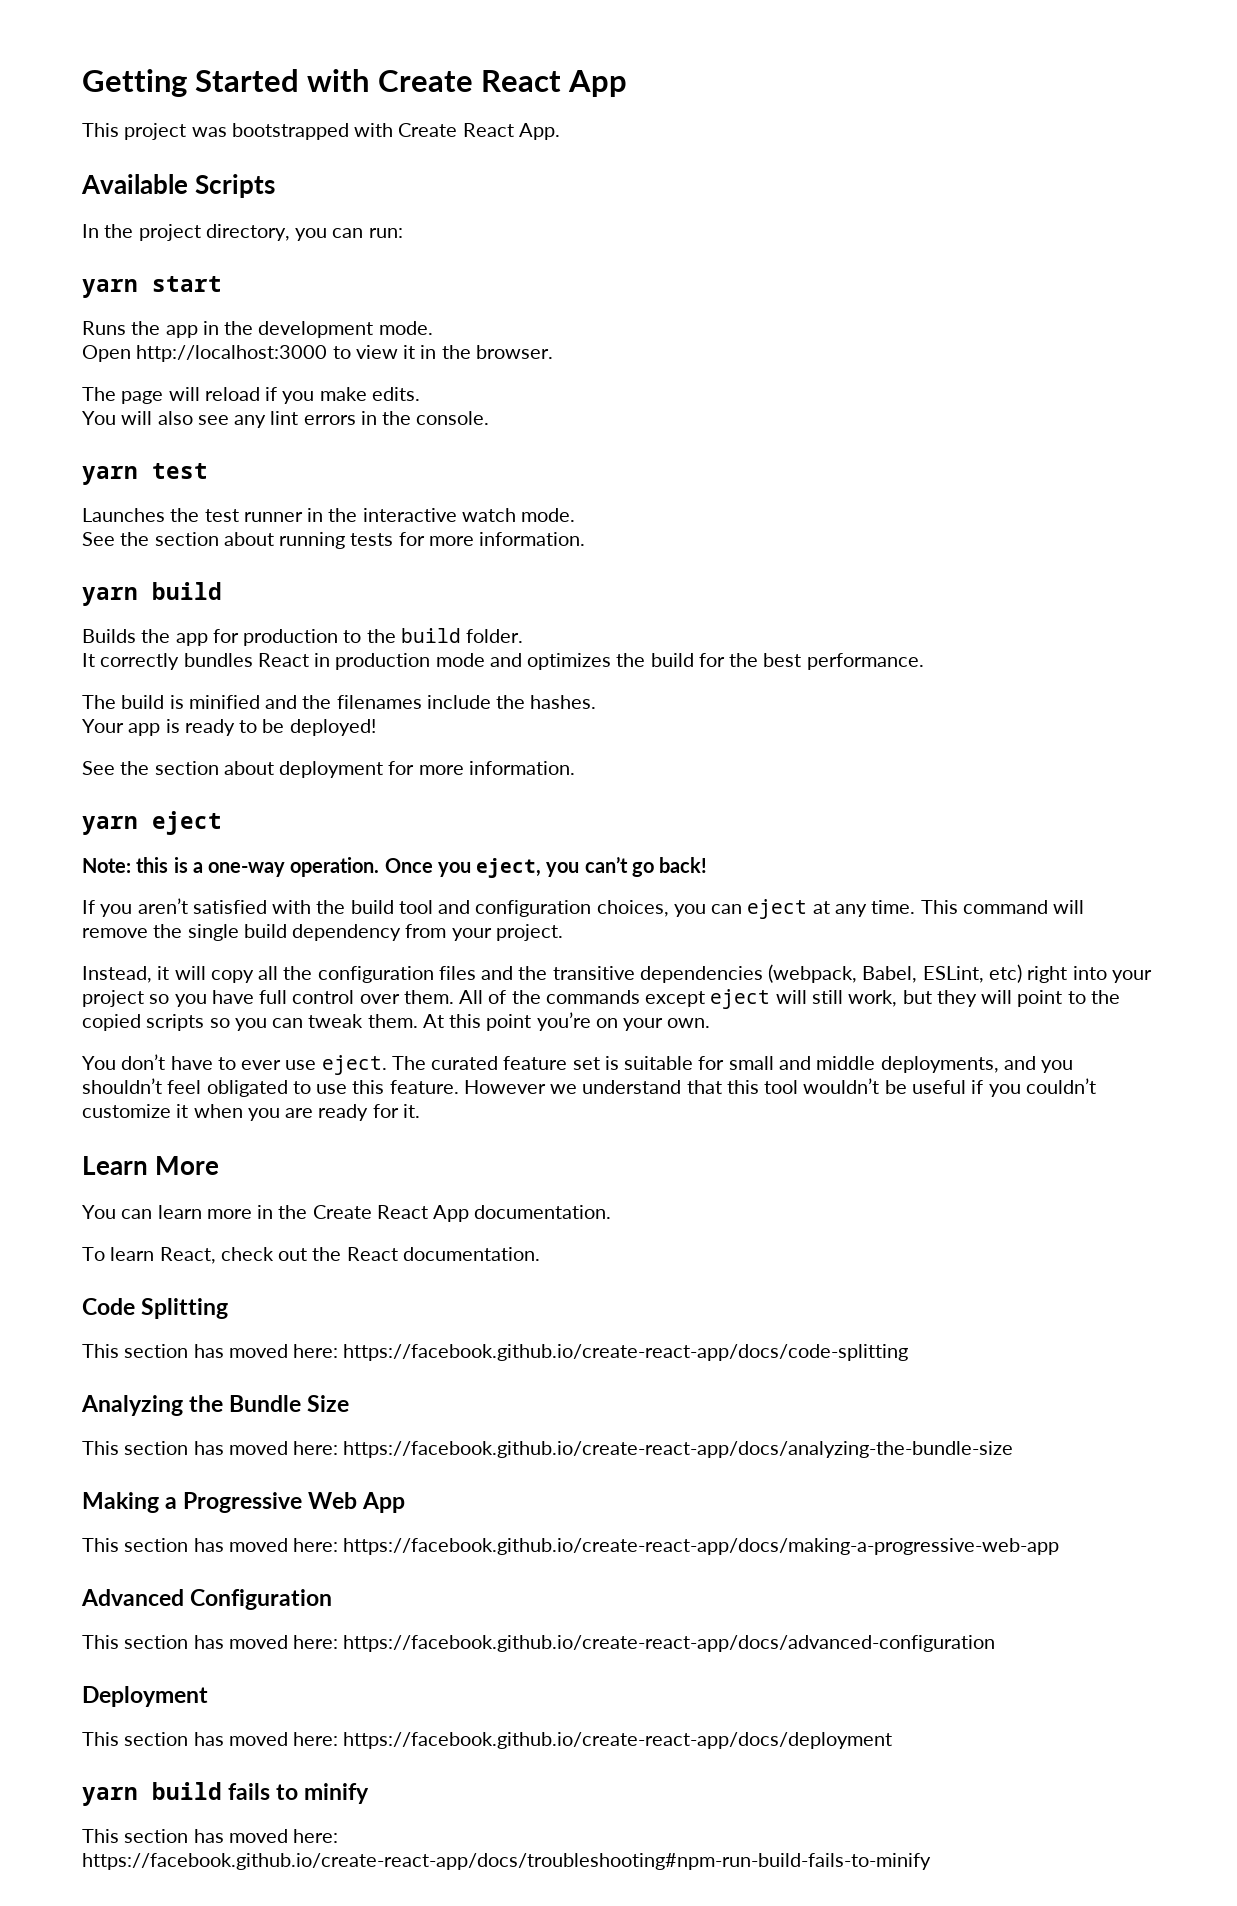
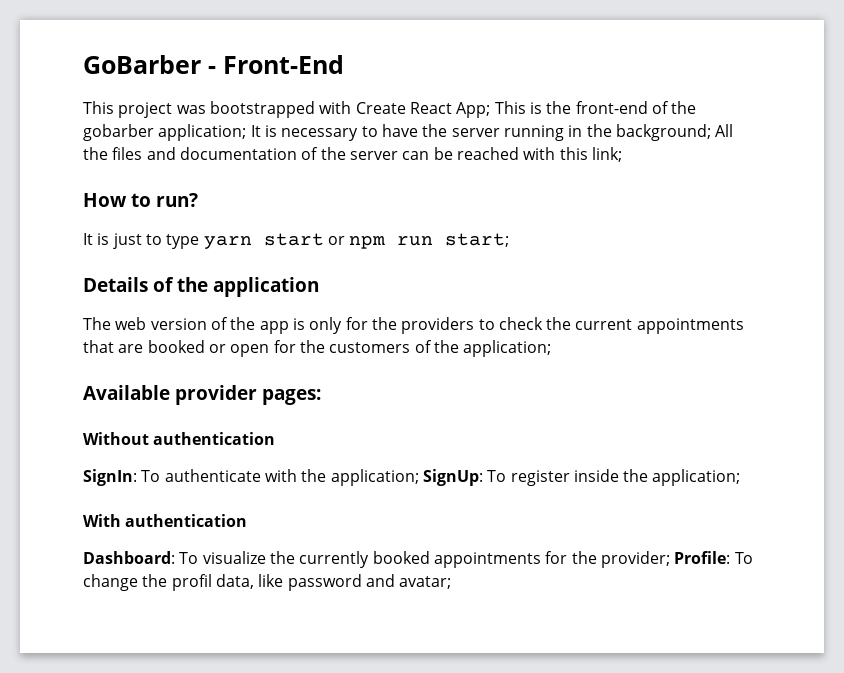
- Getting Started with Create React App
+ GoBarber - Front-End
- This project was bootstrapped with Create React App.
- Available Scripts
- In the project directory, you can run:
- yarn start
- Runs the app in the development mode.
- Open http://localhost:3000 to view it in the browser.
- The page will reload if you make edits.
- You will also see any lint errors in the console.
- yarn test
- Launches the test runner in the interactive watch mode.
- See the section about running tests for more information.
- yarn build
- Builds the app for production to the build folder.
- It correctly bundles React in production mode and optimizes the build for the best performance.
- The build is minified and the filenames include the hashes.
- Your app is ready to be deployed!
- See the section about deployment for more information.
- yarn eject
- Note: this is a one-way operation. Once you eject, you can’t go back!
- If you aren’t satisfied with the build tool and configuration choices, you can eject at any time. This command will remove the single build dependency from your project.
- Instead, it will copy all the configuration files and the transitive dependencies (webpack, Babel, ESLint, etc) right into your project so you have full control over them. All of the commands except eject will still work, but they will point to the copied scripts so you can tweak them. At this point you’re on your own.
- You don’t have to ever use eject. The curated feature set is suitable for small and middle deployments, and you shouldn’t feel obligated to use this feature. However we understand that this tool wouldn’t be useful if you couldn’t customize it when you are ready for it.
- Learn More
- You can learn more in the Create React App documentation.
- To learn React, check out the React documentation.
- Code Splitting
- This section has moved here: https://facebook.github.io/create-react-app/docs/code-splitting
- Analyzing the Bundle Size
- This section has moved here: https://facebook.github.io/create-react-app/docs/analyzing-the-bundle-size
- Making a Progressive Web App
- This section has moved here: https://facebook.github.io/create-react-app/docs/making-a-progressive-web-app
- Advanced Configuration
- This section has moved here: https://facebook.github.io/create-react-app/docs/advanced-configuration
- Deployment
- This section has moved here: https://facebook.github.io/create-react-app/docs/deployment
- yarn build fails to minify
- This section has moved here: https://facebook.github.io/create-react-app/docs/troubleshooting#npm-run-build-fails-to-minify
+ This project was bootstrapped with Create React App; This is the front-end of the gobarber application; It is necessary to have the server running in the background; All the files and documentation of the server can be reached with this link;
+ How to run?
+ It is just to type yarn start or npm run start;
+ Details of the application
+ The web version of the app is only for the providers to check the current appointments that are booked or open for the customers of the application;
+ Available provider pages:
+ Without authentication
+ SignIn: To authenticate with the application; SignUp: To register inside the application;
+ With authentication
+ Dashboard: To visualize the currently booked appointments for the provider; Profile: To change the profil data, like password and avatar;

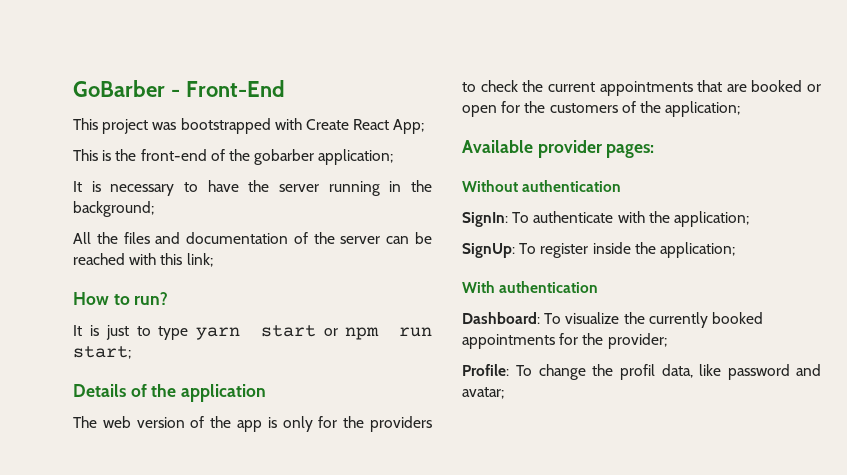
- This project was bootstrapped with Create React App; This is the front-end of the gobarber application; It is necessary to have the server running in the background; All the files and documentation of the server can be reached with this link;
+ This project was bootstrapped with Create React App;
+ This is the front-end of the gobarber application;
+ It is necessary to have the server running in the background;
+ All the files and documentation of the server can be reached with this link;
- SignIn: To authenticate with the application; SignUp: To register inside the application;
+ SignIn: To authenticate with the application;
+ SignUp: To register inside the application;
- Dashboard: To visualize the currently booked appointments for the provider; Profile: To change the profil data, like password and avatar;
+ Dashboard: To visualize the currently booked appointments for the provider;
+ Profile: To change the profil data, like password and avatar;

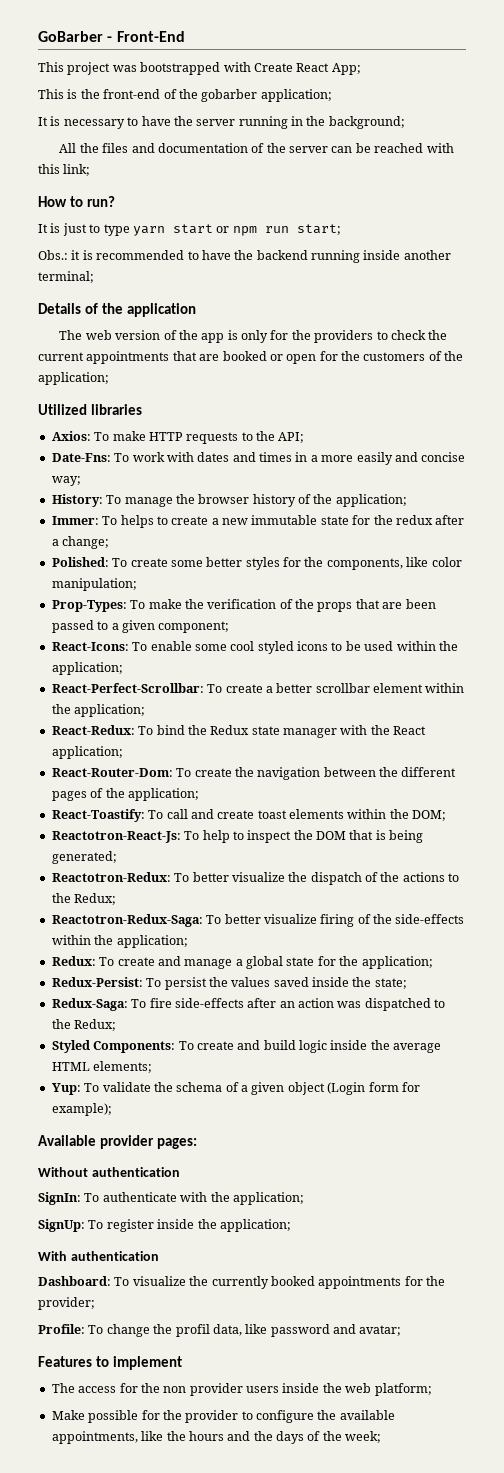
+ Obs.: it is recommended to have the backend running inside another terminal;
+ Utilized libraries
+ Axios: To make HTTP requests to the API;
+ Date-Fns: To work with dates and times in a more easily and concise way;
+ History: To manage the browser history of the application;
+ Immer: To helps to create a new immutable state for the redux after a change;
+ Polished: To create some better styles for the components, like color manipulation;
+ Prop-Types: To make the verification of the props that are been passed to a given component;
+ React-Icons: To enable some cool styled icons to be used within the application;
+ React-Perfect-Scrollbar: To create a better scrollbar element within the application;
+ React-Redux: To bind the Redux state manager with the React application;
+ React-Router-Dom: To create the navigation between the different pages of the application;
+ React-Toastify: To call and create toast elements within the DOM;
+ Reactotron-React-Js: To help to inspect the DOM that is being generated;
+ Reactotron-Redux: To better visualize the dispatch of the actions to the Redux;
+ Reactotron-Redux-Saga: To better visualize firing of the side-effects within the application;
+ Redux: To create and manage a global state for the application;
+ Redux-Persist: To persist the values saved inside the state;
+ Redux-Saga: To fire side-effects after an action was dispatched to the Redux;
+ Styled Components: To create and build logic inside the average HTML elements;
+ Yup: To validate the schema of a given object (Login form for example);
+ Features to implement
+ The access for the non provider users inside the web platform;
+ Make possible for the provider to configure the available appointments, like the hours and the days of the week;

